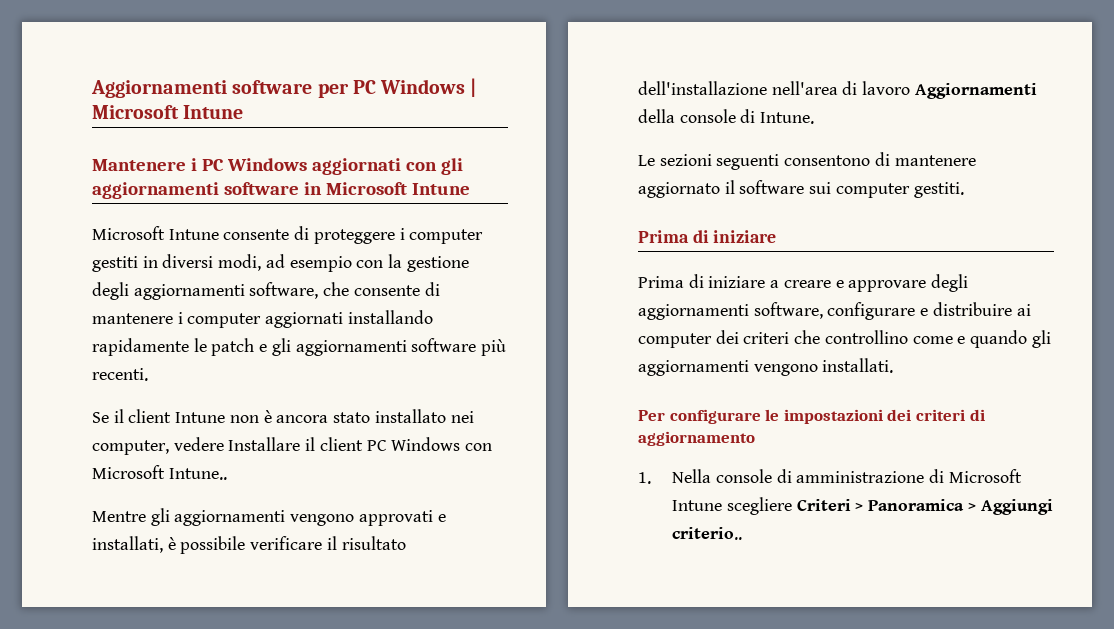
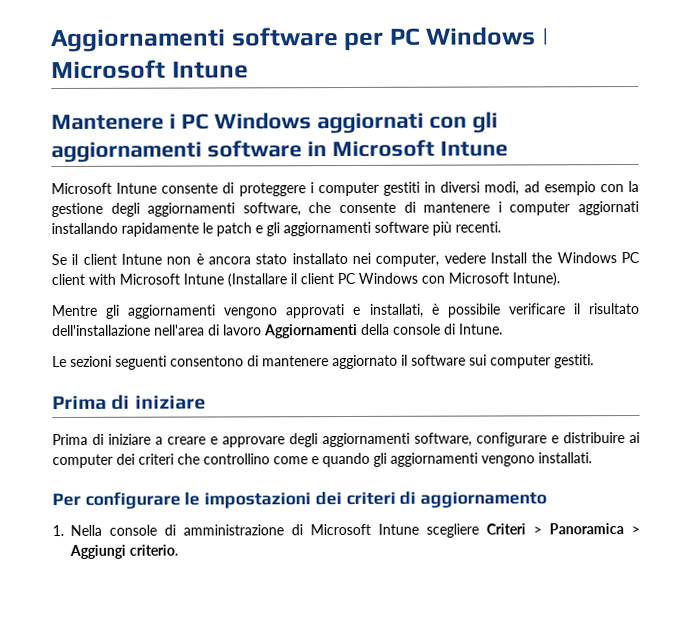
- Se il client Intune non è ancora stato installato nei computer, vedere Installare il client PC Windows con Microsoft Intune..
+ Se il client Intune non è ancora stato installato nei computer, vedere Install the Windows PC client with Microsoft Intune (Installare il client PC Windows con Microsoft Intune).
- 1. Nella console di amministrazione di Microsoft Intune scegliere Criteri > Panoramica > Aggiungi criterio..
+ 1. Nella console di amministrazione di Microsoft Intune scegliere Criteri > Panoramica > Aggiungi criterio.

